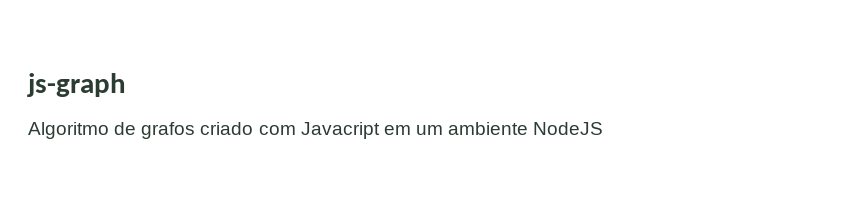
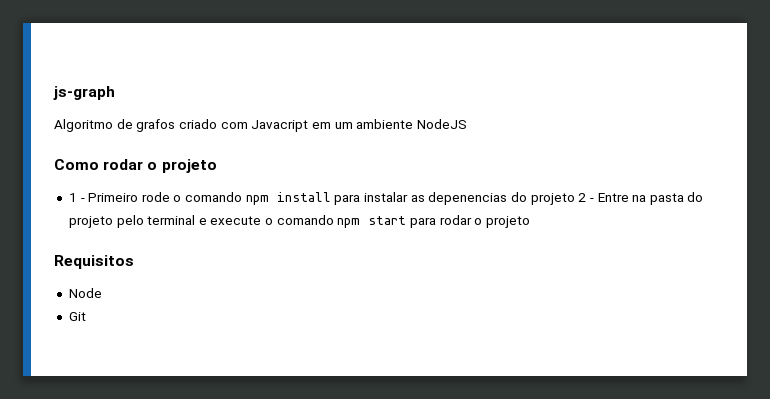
+ Como rodar o projeto
+ 1 - Primeiro rode o comando npm install para instalar as depenencias do projeto 2 - Entre na pasta do projeto pelo terminal e execute o comando npm start para rodar o projeto
+ Requisitos
+ Node
+ Git

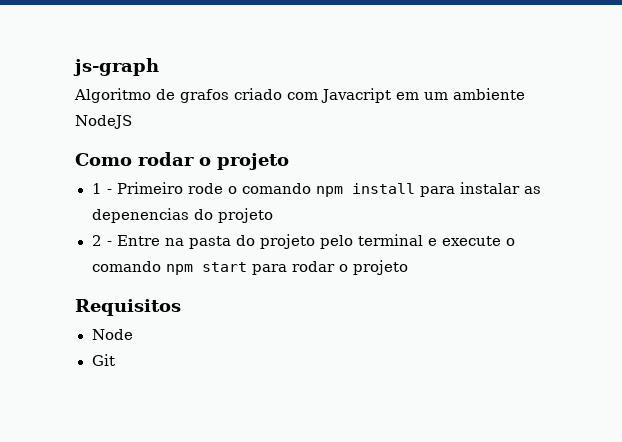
- 1 - Primeiro rode o comando npm install para instalar as depenencias do projeto 2 - Entre na pasta do projeto pelo terminal e execute o comando npm start para rodar o projeto
+ 1 - Primeiro rode o comando npm install para instalar as depenencias do projeto
+ 2 - Entre na pasta do projeto pelo terminal e execute o comando npm start para rodar o projeto

